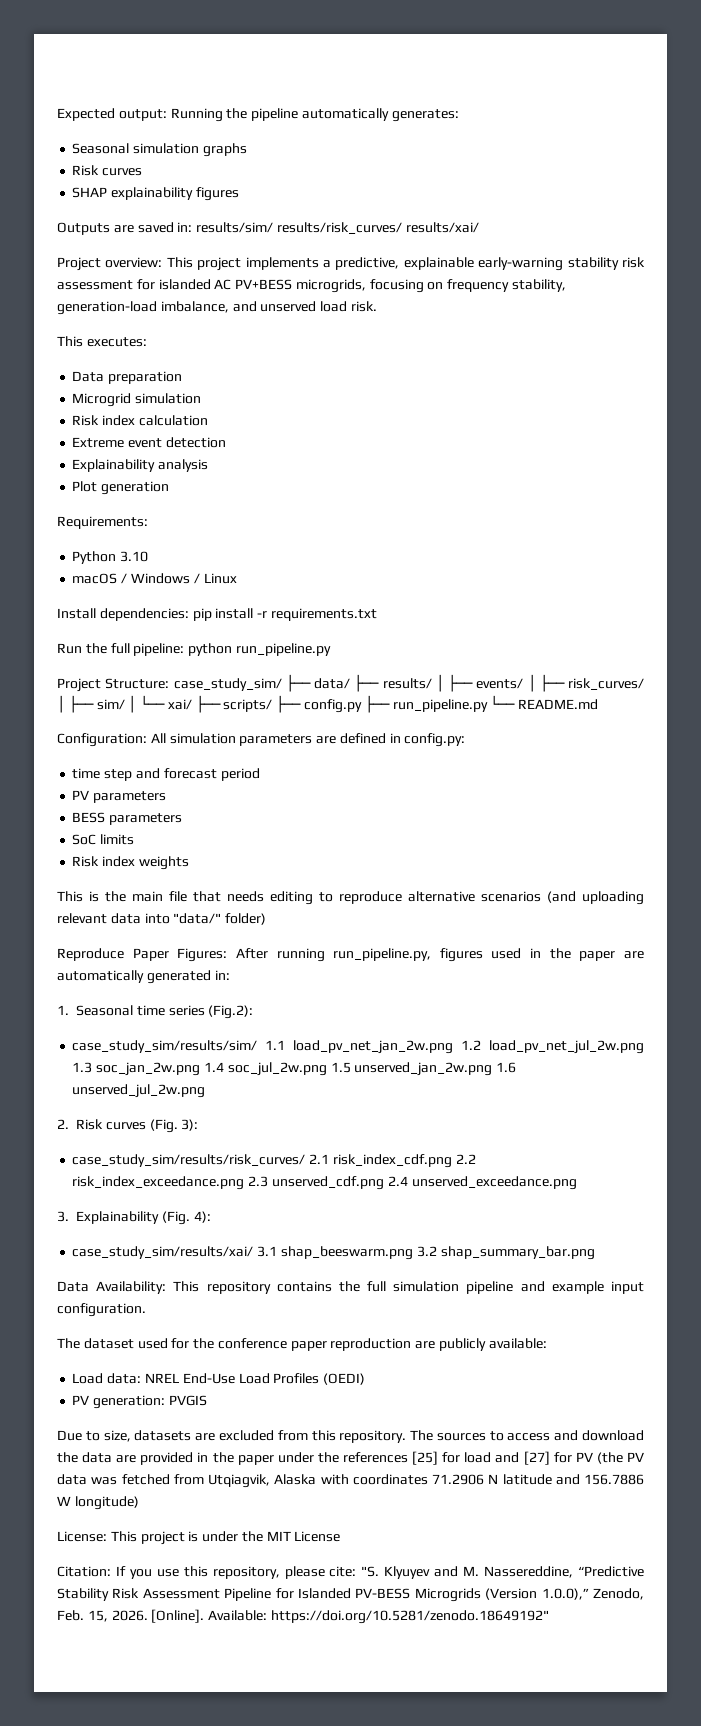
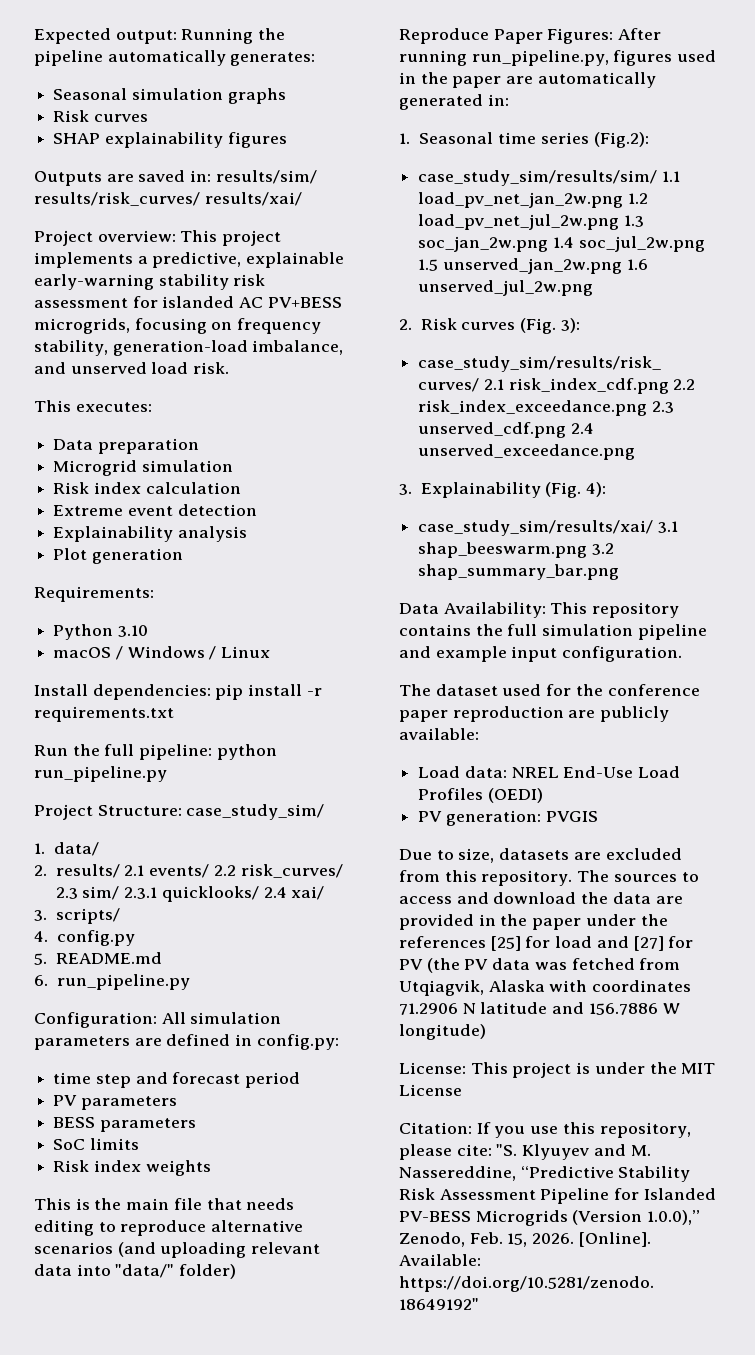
- Project Structure: case_study_sim/ ├── data/ ├── results/ │ ├── events/ │ ├── risk_curves/ │ ├── sim/ │ └── xai/ ├── scripts/ ├── config.py ├── run_pipeline.py └── README.md
+ Project Structure: case_study_sim/
+ 1. data/
+ 2. results/ 2.1 events/ 2.2 risk_curves/ 2.3 sim/ 2.3.1 quicklooks/ 2.4 xai/
+ 3. scripts/
+ 4. config.py
+ 5. README.md
+ 6. run_pipeline.py

